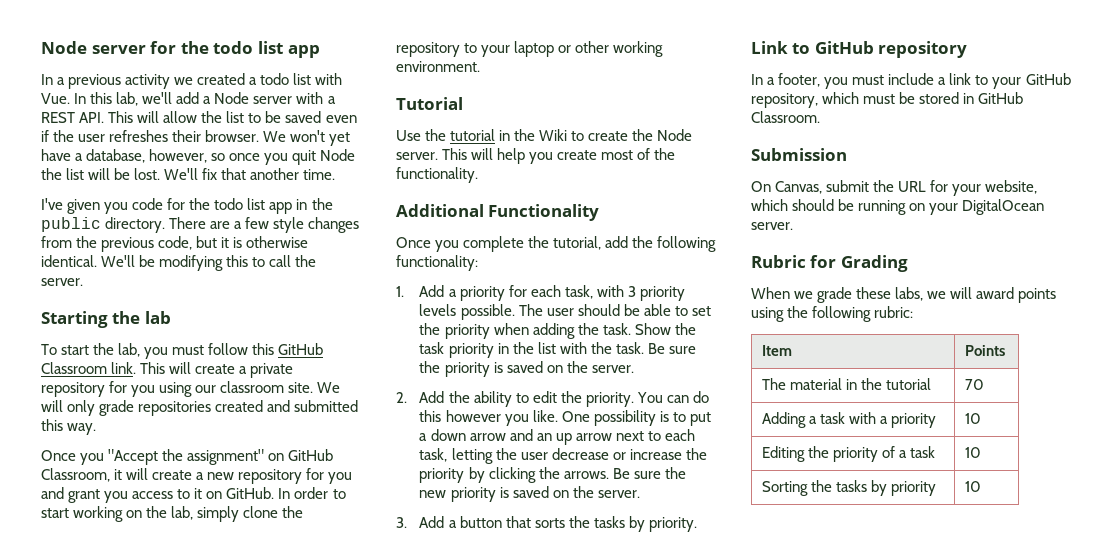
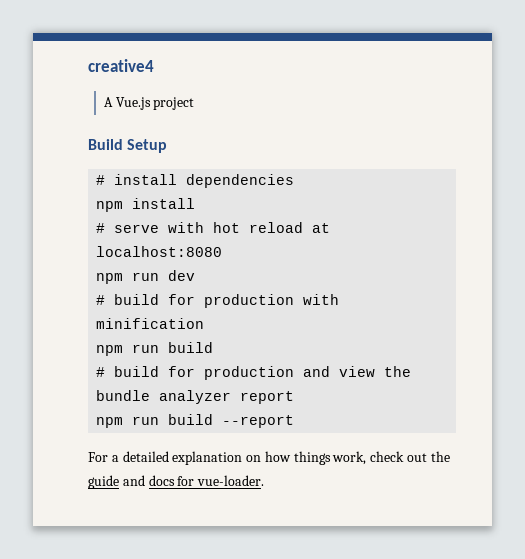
- Node server for the todo list app
- In a previous activity we created a todo list with Vue. In this lab, we'll add a Node server with a REST API. This will allow the list to be saved even if the user refreshes their browser. We won't yet have a database, however, so once you quit Node the list will be lost. We'll fix that another time.
- I've given you code for the todo list app in the public directory. There are a few style changes from the previous code, but it is otherwise identical. We'll be modifying this to call the server.
- Starting the lab
- To start the lab, you must follow this GitHub Classroom link. This will create a private repository for you using our classroom site. We will only grade repositories created and submitted this way.
- Once you "Accept the assignment" on GitHub Classroom, it will create a new repository for you and grant you access to it on GitHub. In order to start working on the lab, simply clone the repository to your laptop or other working environment.
- Tutorial
- Use the tutorial in the Wiki to create the Node server. This will help you create most of the functionality.
- Additional Functionality
- Once you complete the tutorial, add the following functionality:
- 1. Add a priority for each task, with 3 priority levels possible. The user should be able to set the priority when adding the task. Show the task priority in the list with the task. Be sure the priority is saved on the server.
- 2. Add the ability to edit the priority. You can do this however you like. One possibility is to put a down arrow and an up arrow next to each task, letting the user decrease or increase the priority by clicking the arrows. Be sure the new priority is saved on the server.
- 3. Add a button that sorts the tasks by priority.
- Link to GitHub repository
- In a footer, you must include a link to your GitHub repository, which must be stored in GitHub Classroom.
- Submission
- On Canvas, submit the URL for your website, which should be running on your DigitalOcean server.
- Rubric for Grading
- When we grade these labs, we will award points using the following rubric:
- Item | Points
- The material in the tutorial | 70
- Adding a task with a priority | 10
- Editing the priority of a task | 10
- Sorting the tasks by priority | 10
+ creative4
+ A Vue.js project
+ Build Setup
+ # install dependencies
+ npm install
+ # serve with hot reload at localhost:8080
+ npm run dev
+ # build for production with minification
+ npm run build
+ # build for production and view the bundle analyzer report
+ npm run build --report
+ For a detailed explanation on how things work, check out the guide and docs for vue-loader.

